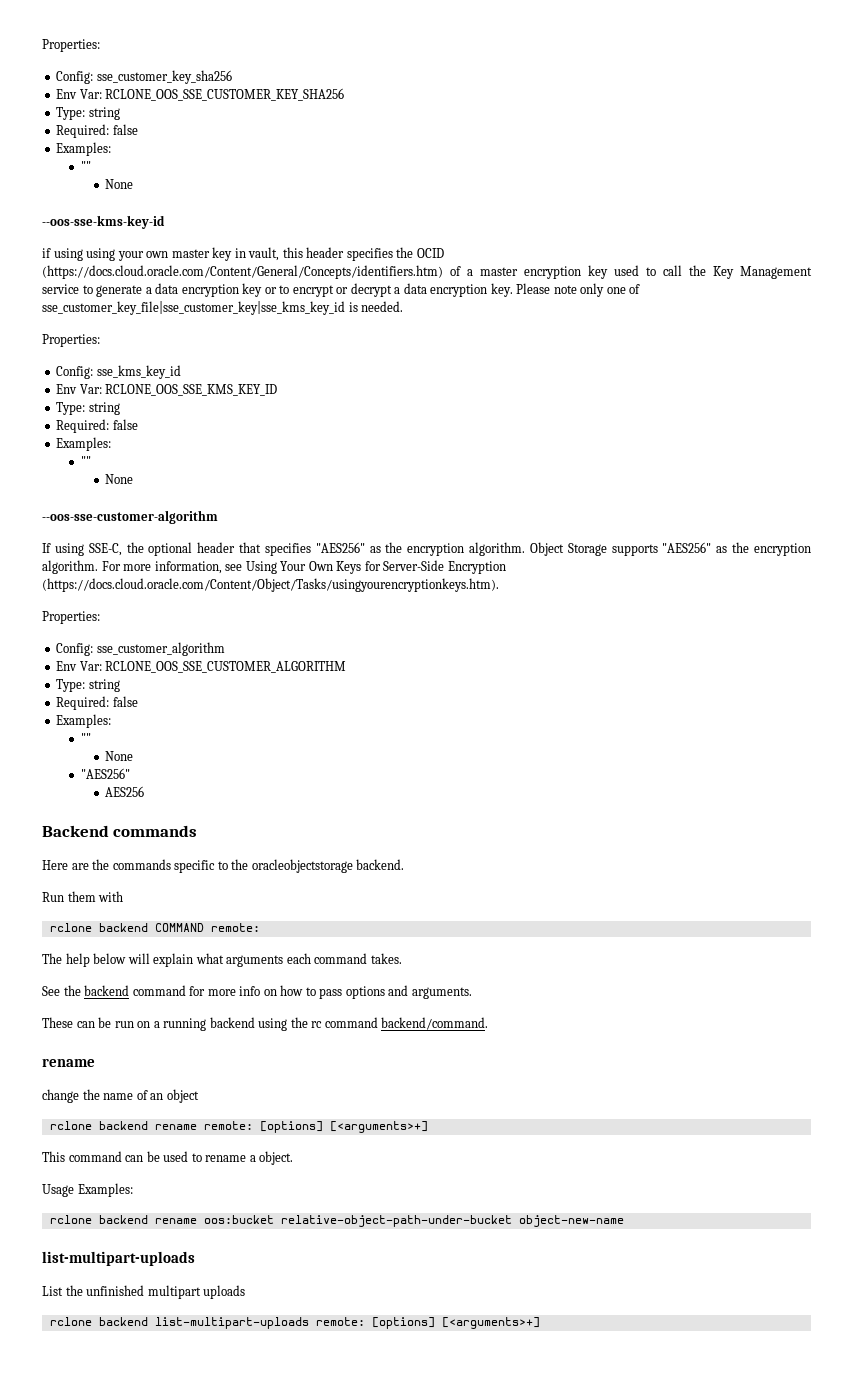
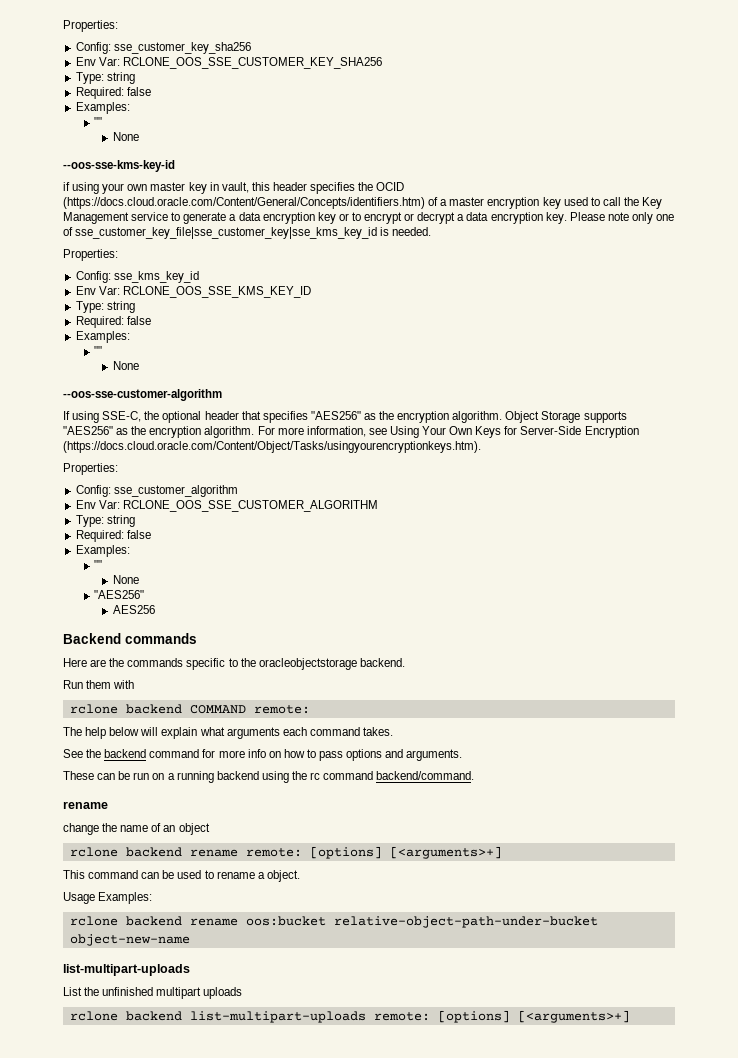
- if using using your own master key in vault, this header specifies the OCID (https://docs.cloud.oracle.com/Content/General/Concepts/identifiers.htm) of a master encryption key used to call the Key Management service to generate a data encryption key or to encrypt or decrypt a data encryption key.
+ if using your own master key in vault, this header specifies the OCID (https://docs.cloud.oracle.com/Content/General/Concepts/identifiers.htm) of a master encryption key used to call the Key Management service to generate a data encryption key or to encrypt or decrypt a data encryption key.

